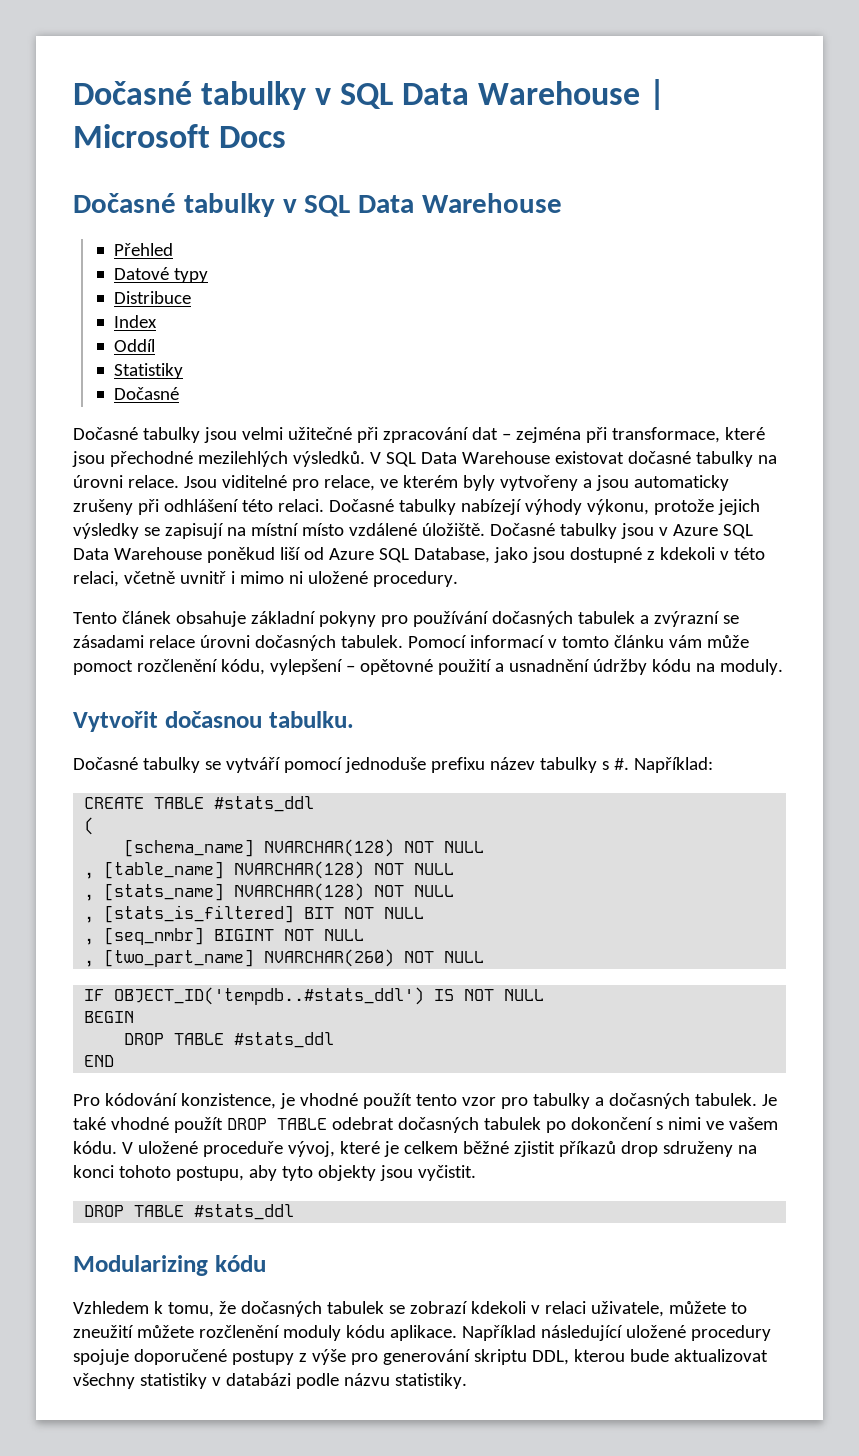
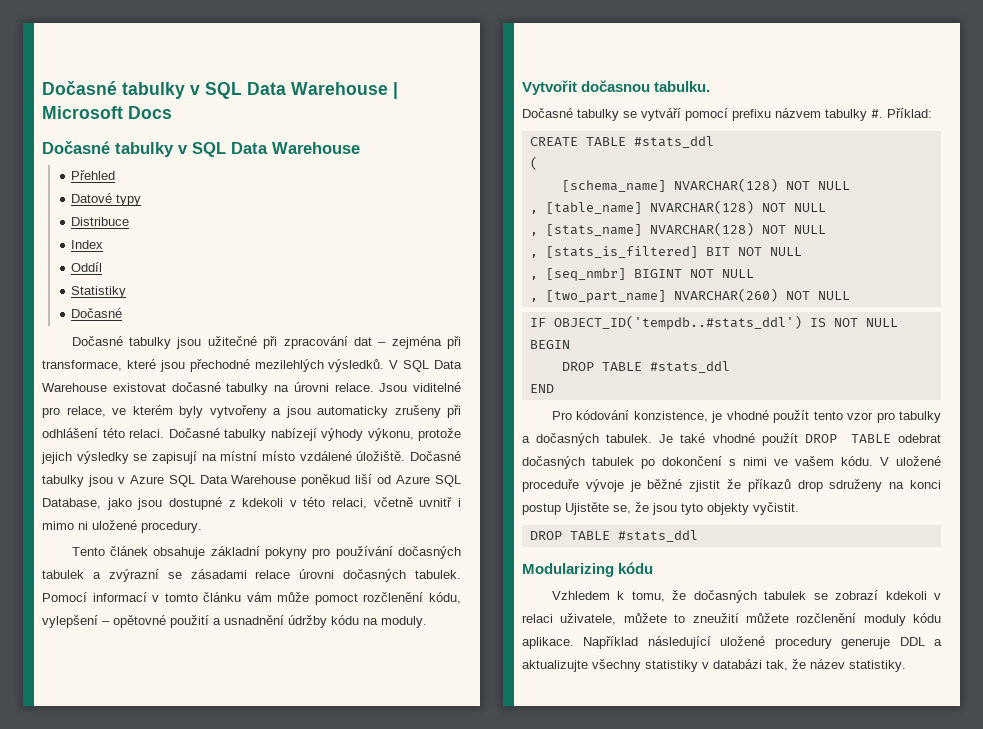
- Dočasné tabulky jsou velmi užitečné při zpracování dat – zejména při transformace, které jsou přechodné mezilehlých výsledků.
+ Dočasné tabulky jsou užitečné při zpracování dat – zejména při transformace, které jsou přechodné mezilehlých výsledků.
- Dočasné tabulky se vytváří pomocí jednoduše prefixu název tabulky s #. Například:
+ Dočasné tabulky se vytváří pomocí prefixu názvem tabulky #. Příklad:
- V uložené proceduře vývoj, které je celkem běžné zjistit příkazů drop sdruženy na konci tohoto postupu, aby tyto objekty jsou vyčistit.
+ V uložené proceduře vývoje je běžné zjistit že příkazů drop sdruženy na konci postup Ujistěte se, že jsou tyto objekty vyčistit.
- Například následující uložené procedury spojuje doporučené postupy z výše pro generování skriptu DDL, kterou bude aktualizovat všechny statistiky v databázi podle názvu statistiky.
+ Například následující uložené procedury generuje DDL a aktualizujte všechny statistiky v databázi tak, že název statistiky.

